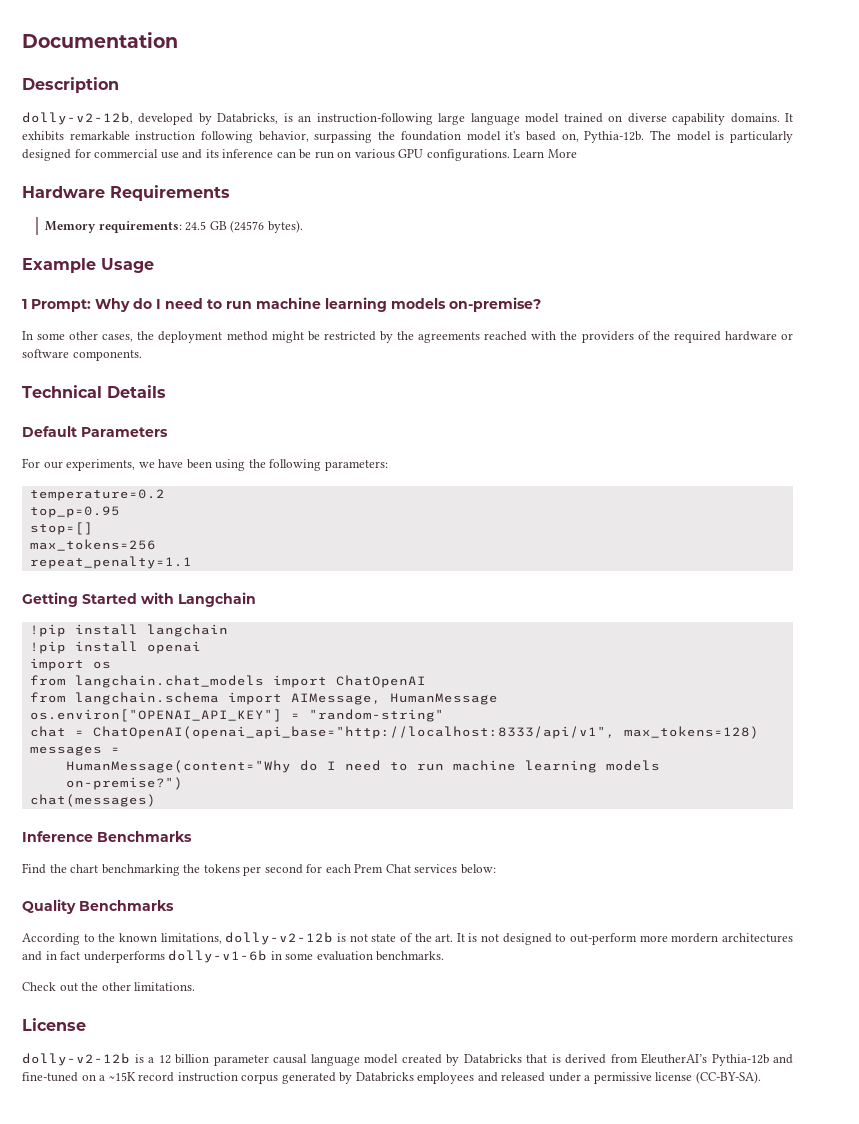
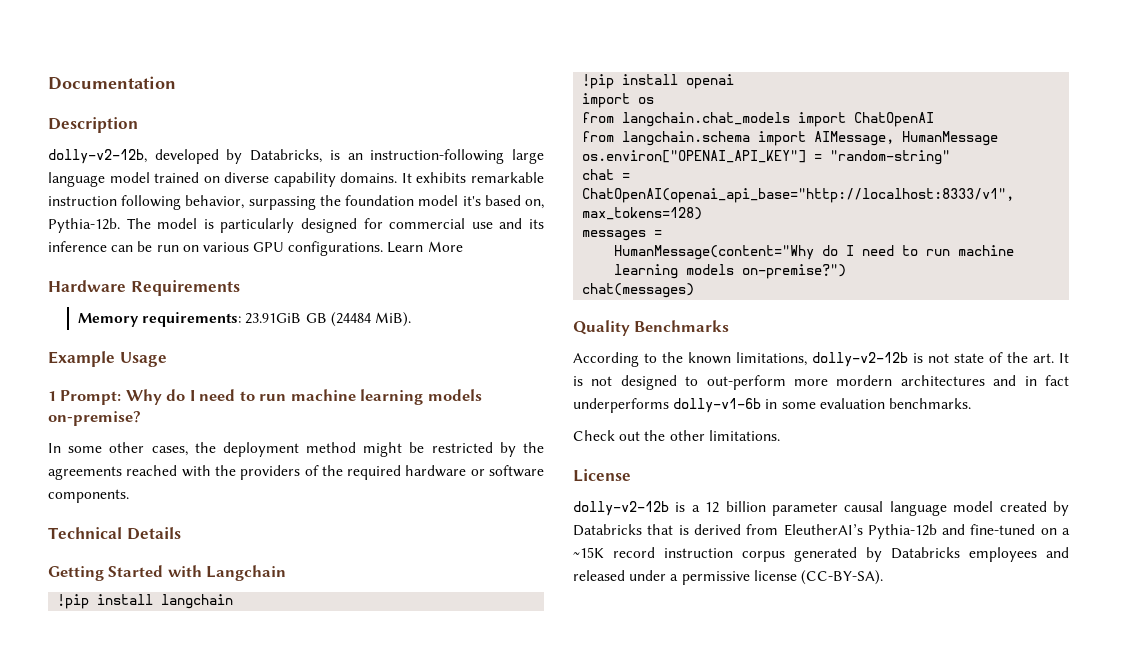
- Memory requirements: 24.5 GB (24576 bytes).
+ Memory requirements: 23.91GiB GB (24484 MiB).
- Default Parameters
- For our experiments, we have been using the following parameters:
- temperature=0.2
- top_p=0.95
- stop=[]
- max_tokens=256
- repeat_penalty=1.1
- chat = ChatOpenAI(openai_api_base="http://localhost:8333/api/v1", max_tokens=128)
+ chat = ChatOpenAI(openai_api_base="http://localhost:8333/v1", max_tokens=128)
- Inference Benchmarks
- Find the chart benchmarking the tokens per second for each Prem Chat services below:

